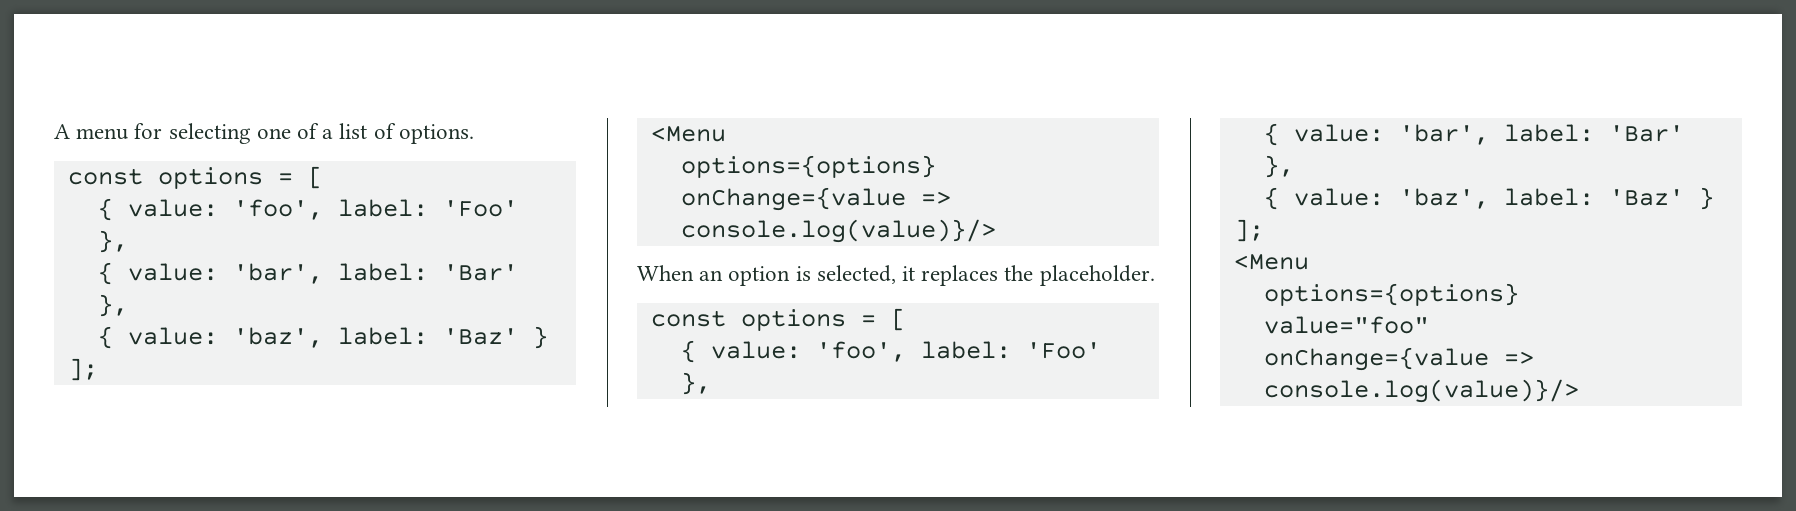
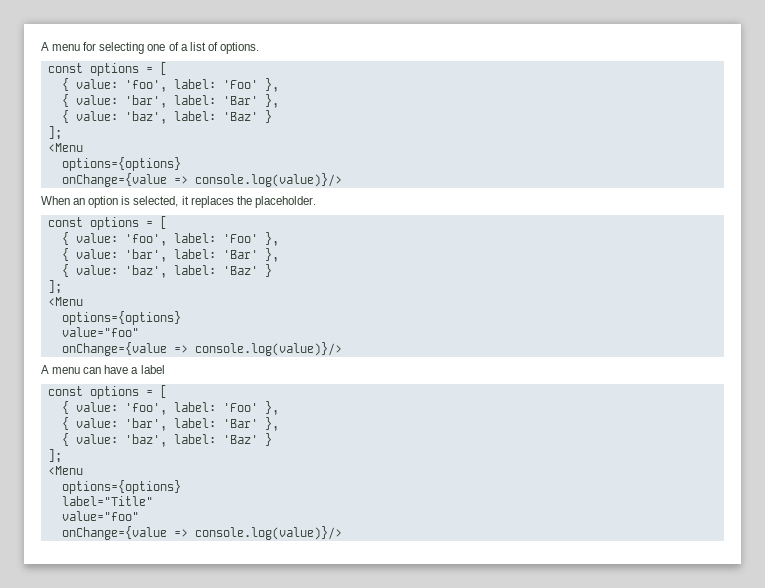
+ A menu can have a label
+ const options = [
+ { value: 'foo', label: 'Foo' },
+ { value: 'bar', label: 'Bar' },
+ { value: 'baz', label: 'Baz' }
+ ];
+ <Menu
+ options={options}
+ label="Title"
+ value="foo"
+ onChange={value => console.log(value)}/>

